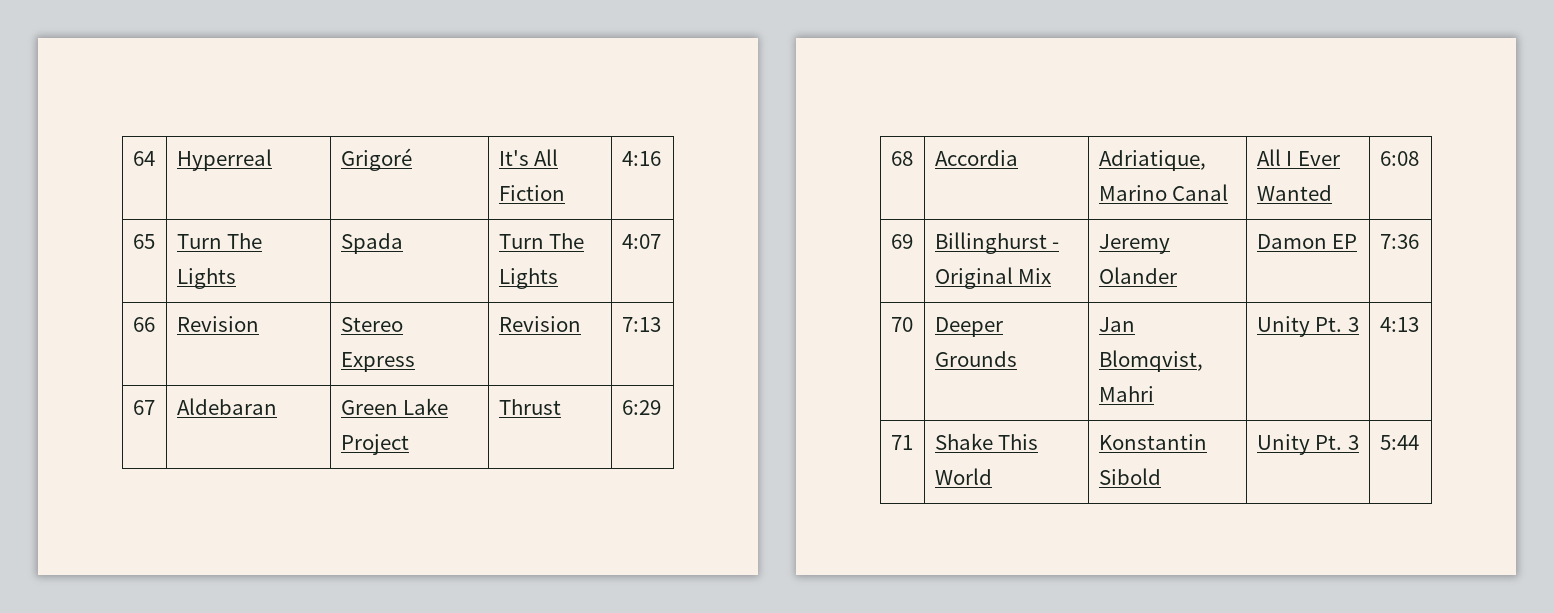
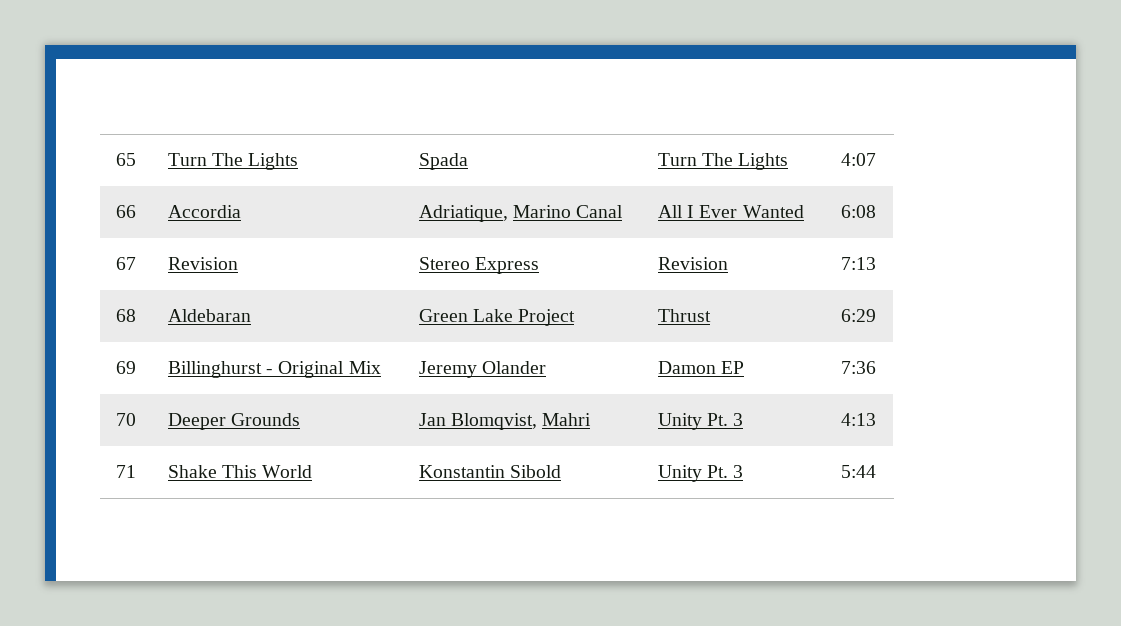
- 64 | Hyperreal | Grigoré | It's All Fiction | 4:16
- 66 | Revision | Stereo Express | Revision | 7:13
- 67 | Aldebaran | Green Lake Project | Thrust | 6:29
- 68 | Accordia | Adriatique, Marino Canal | All I Ever Wanted | 6:08
+ 66 | Accordia | Adriatique, Marino Canal | All I Ever Wanted | 6:08
+ 67 | Revision | Stereo Express | Revision | 7:13
+ 68 | Aldebaran | Green Lake Project | Thrust | 6:29

